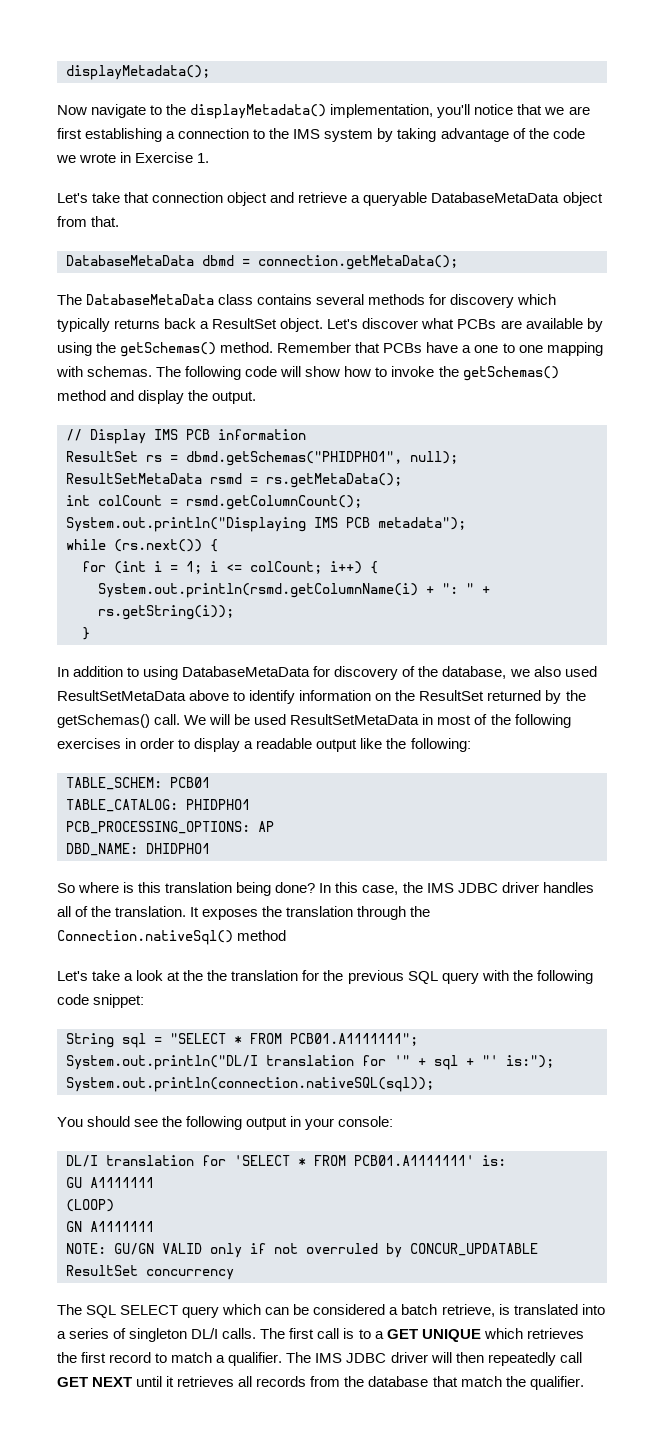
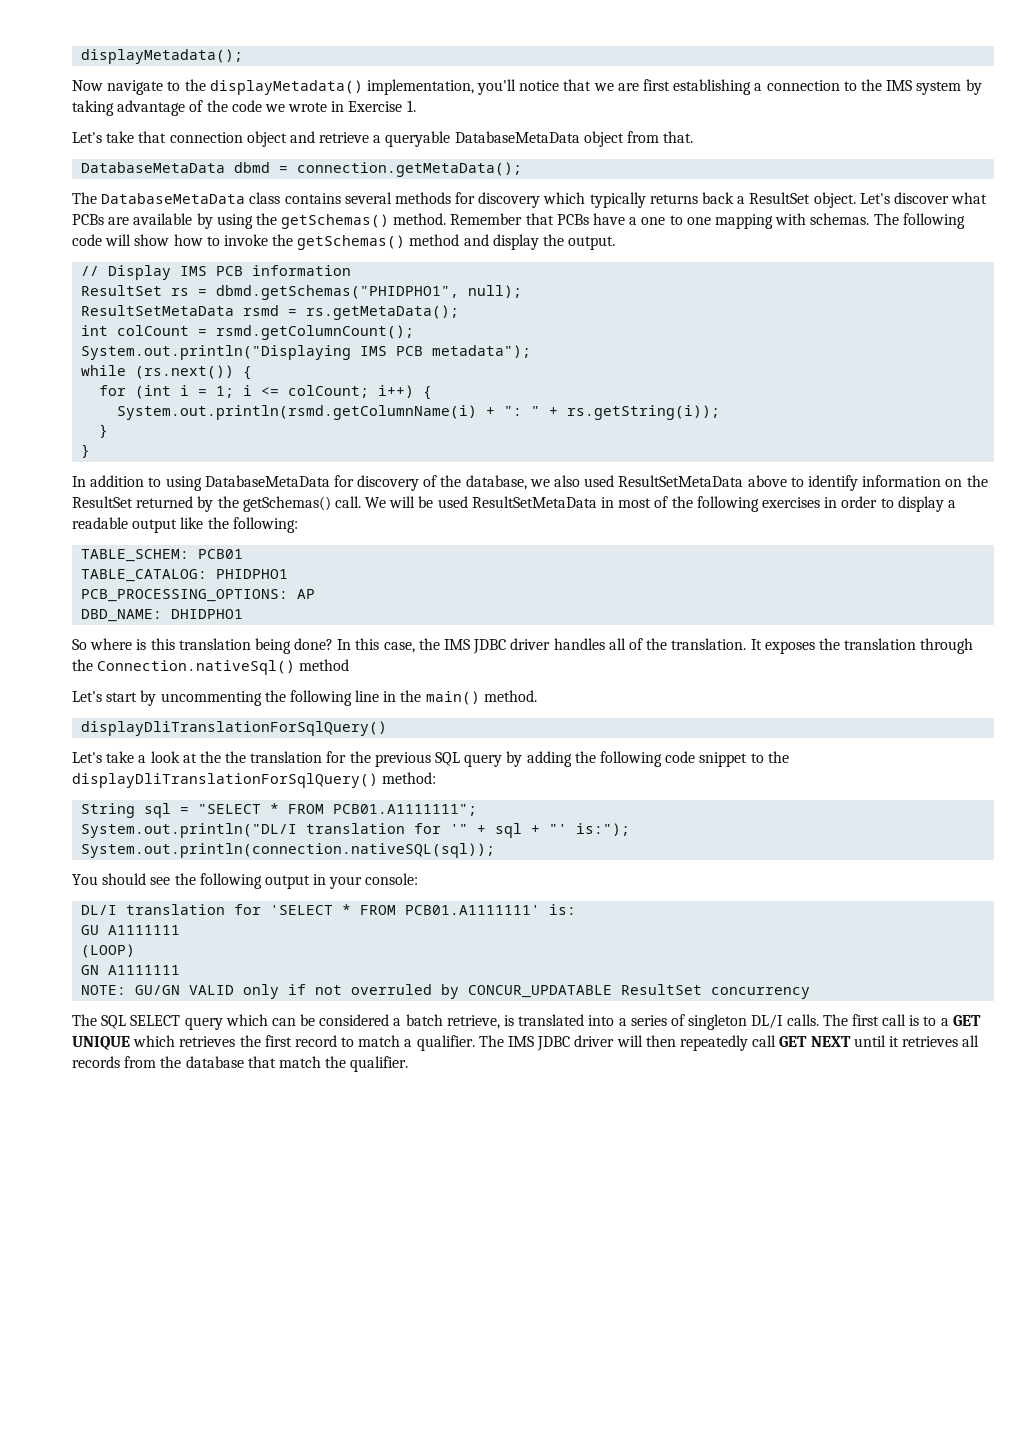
  System.out.println(rsmd.getColumnName(i) + ": " + rs.getString(i));
+ }
+ Let's start by uncommenting the following line in the main() method.
+ displayDliTranslationForSqlQuery()
- Let's take a look at the the translation for the previous SQL query with the following code snippet:
+ Let's take a look at the the translation for the previous SQL query by adding the following code snippet to the displayDliTranslationForSqlQuery() method:

